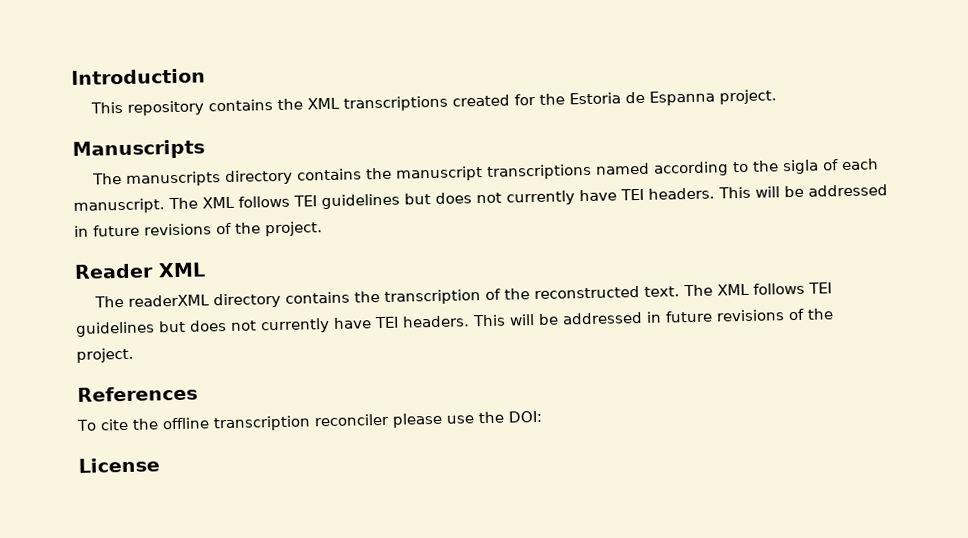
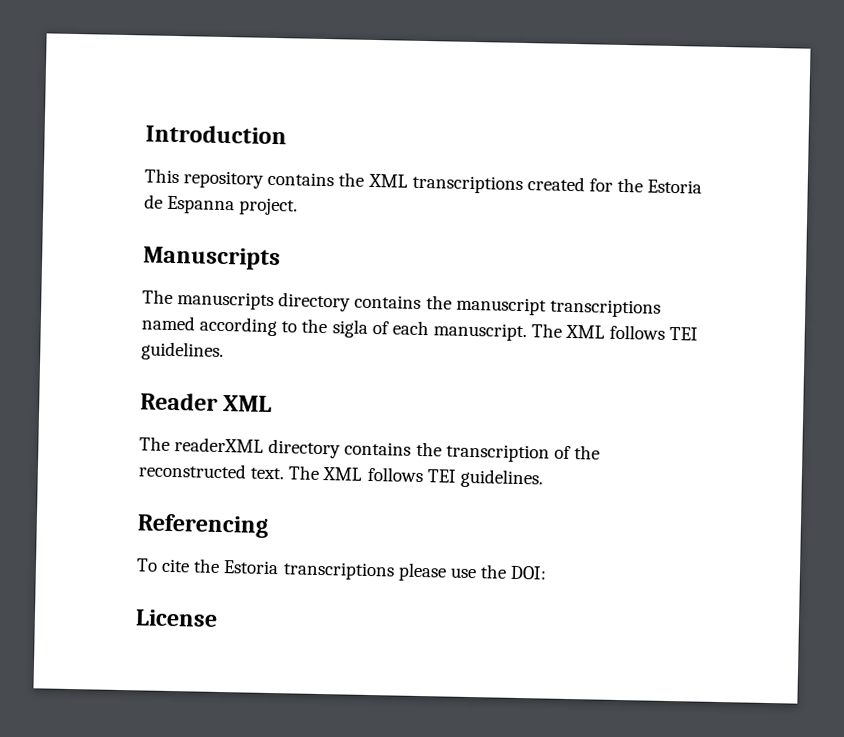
- The manuscripts directory contains the manuscript transcriptions named according to the sigla of each manuscript. The XML follows TEI guidelines but does not currently have TEI headers. This will be addressed in future revisions of the project.
+ The manuscripts directory contains the manuscript transcriptions named according to the sigla of each manuscript. The XML follows TEI guidelines.
- The readerXML directory contains the transcription of the reconstructed text. The XML follows TEI guidelines but does not currently have TEI headers. This will be addressed in future revisions of the project.
- References
+ The readerXML directory contains the transcription of the reconstructed text. The XML follows TEI guidelines.
+ Referencing
- To cite the offline transcription reconciler please use the DOI:
+ To cite the Estoria transcriptions please use the DOI:

